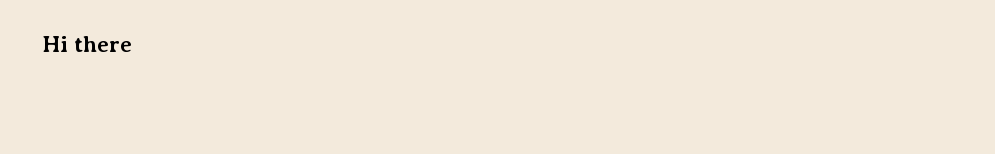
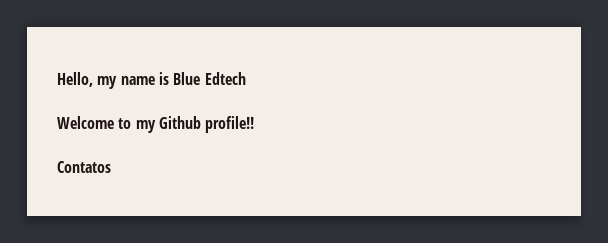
- Hi there
+ Hello, my name is Blue Edtech
+ Welcome to my Github profile!!
+ Contatos

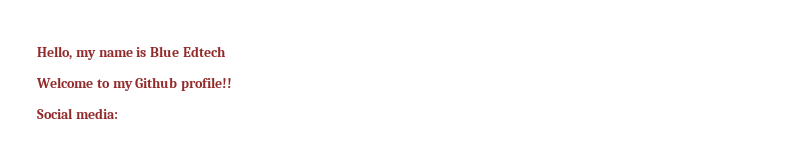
- Contatos
+ Social media:

